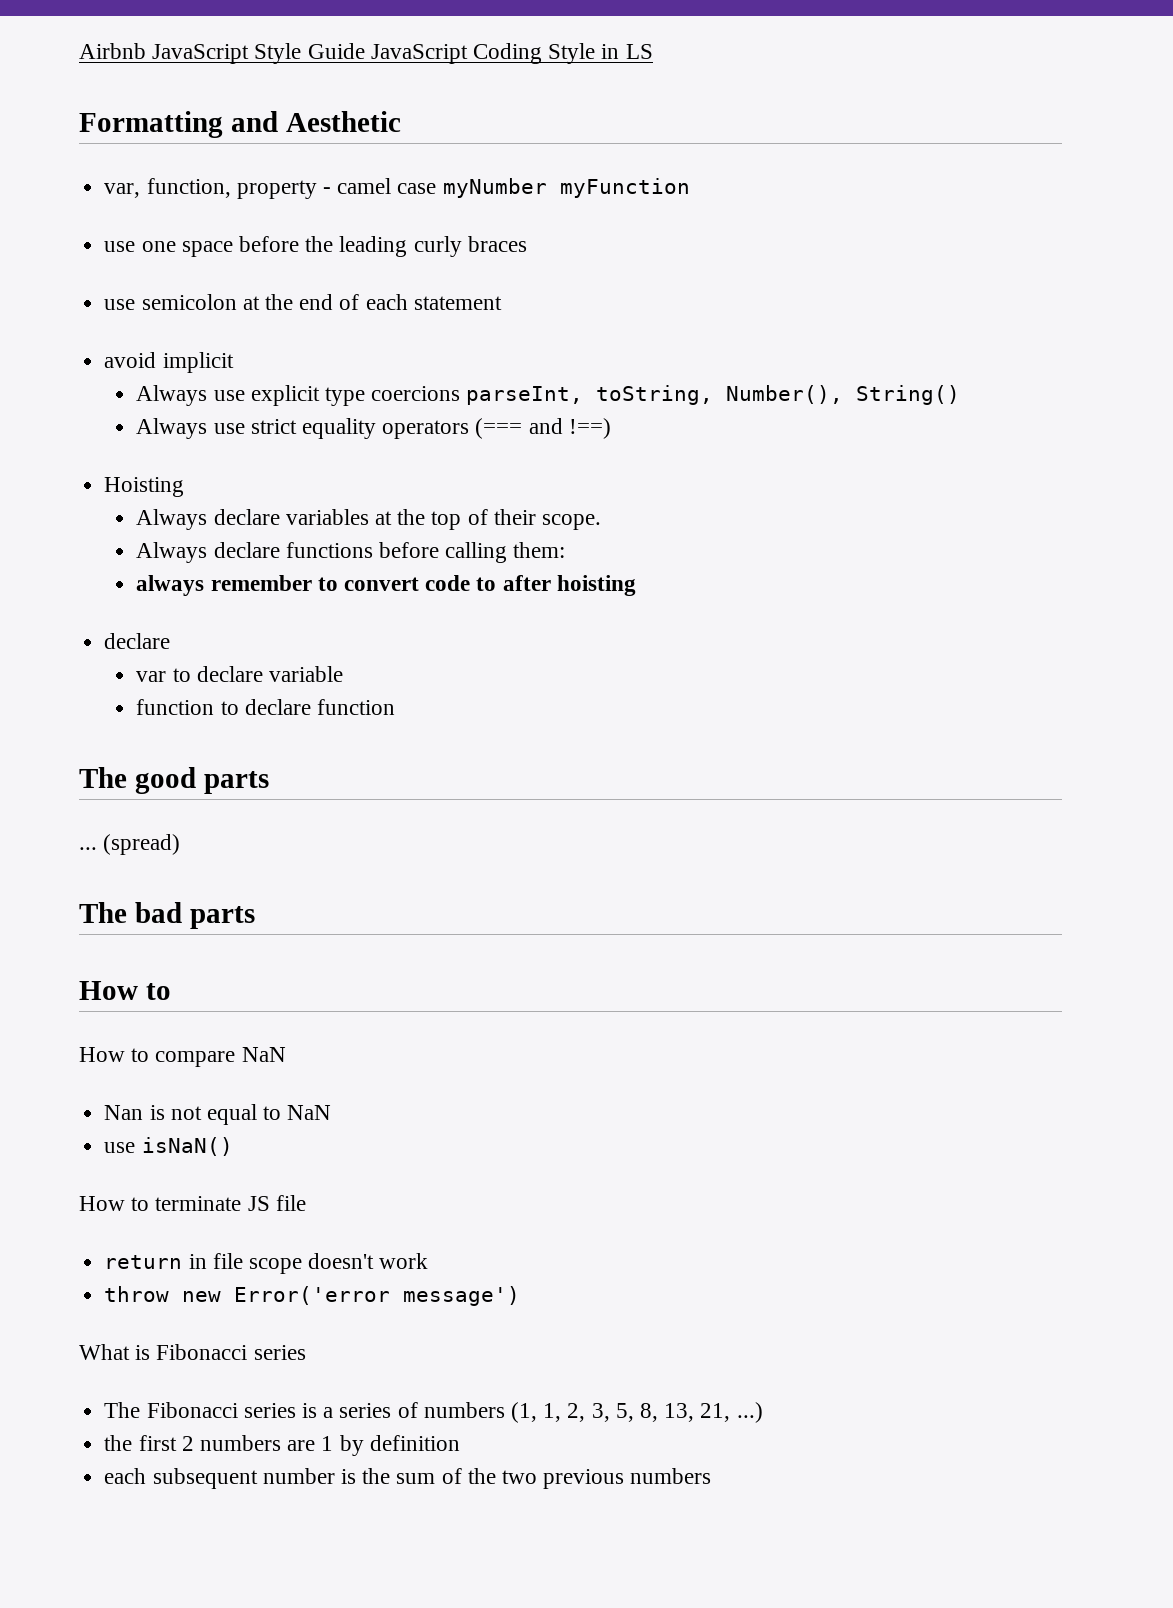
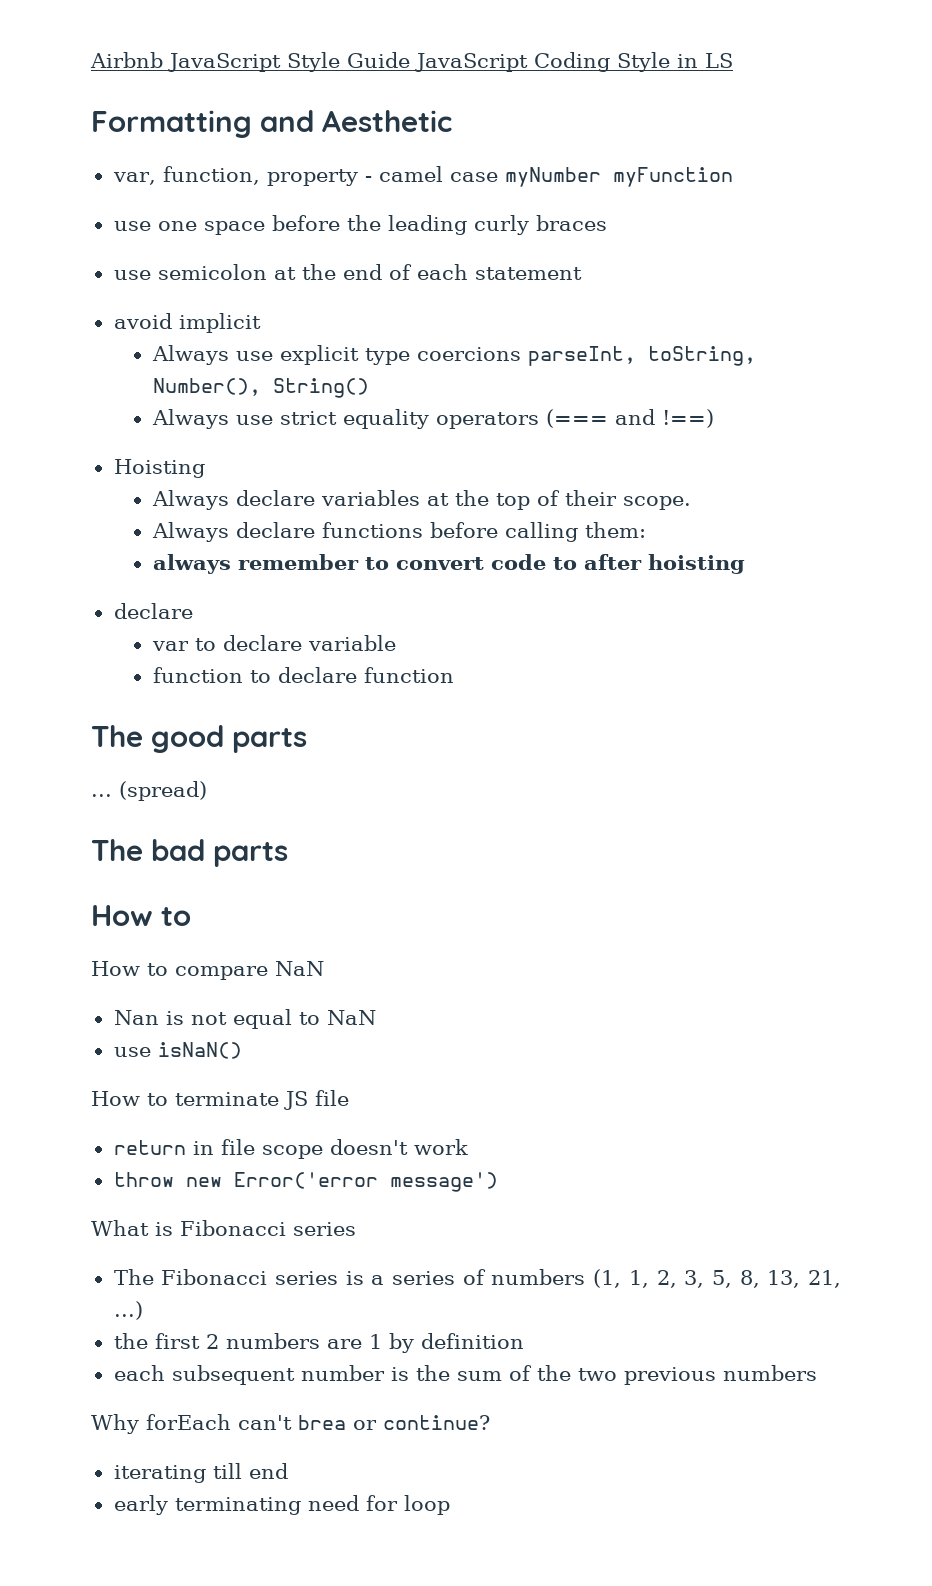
+ Why forEach can't brea or continue?
+ iterating till end
+ early terminating need for loop

